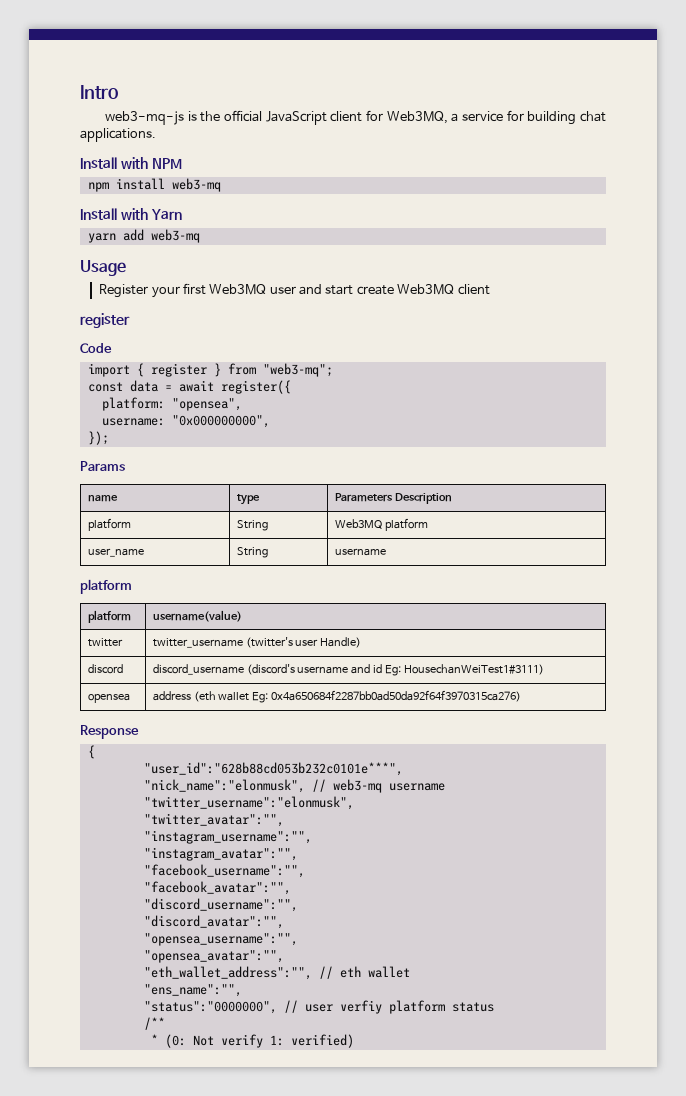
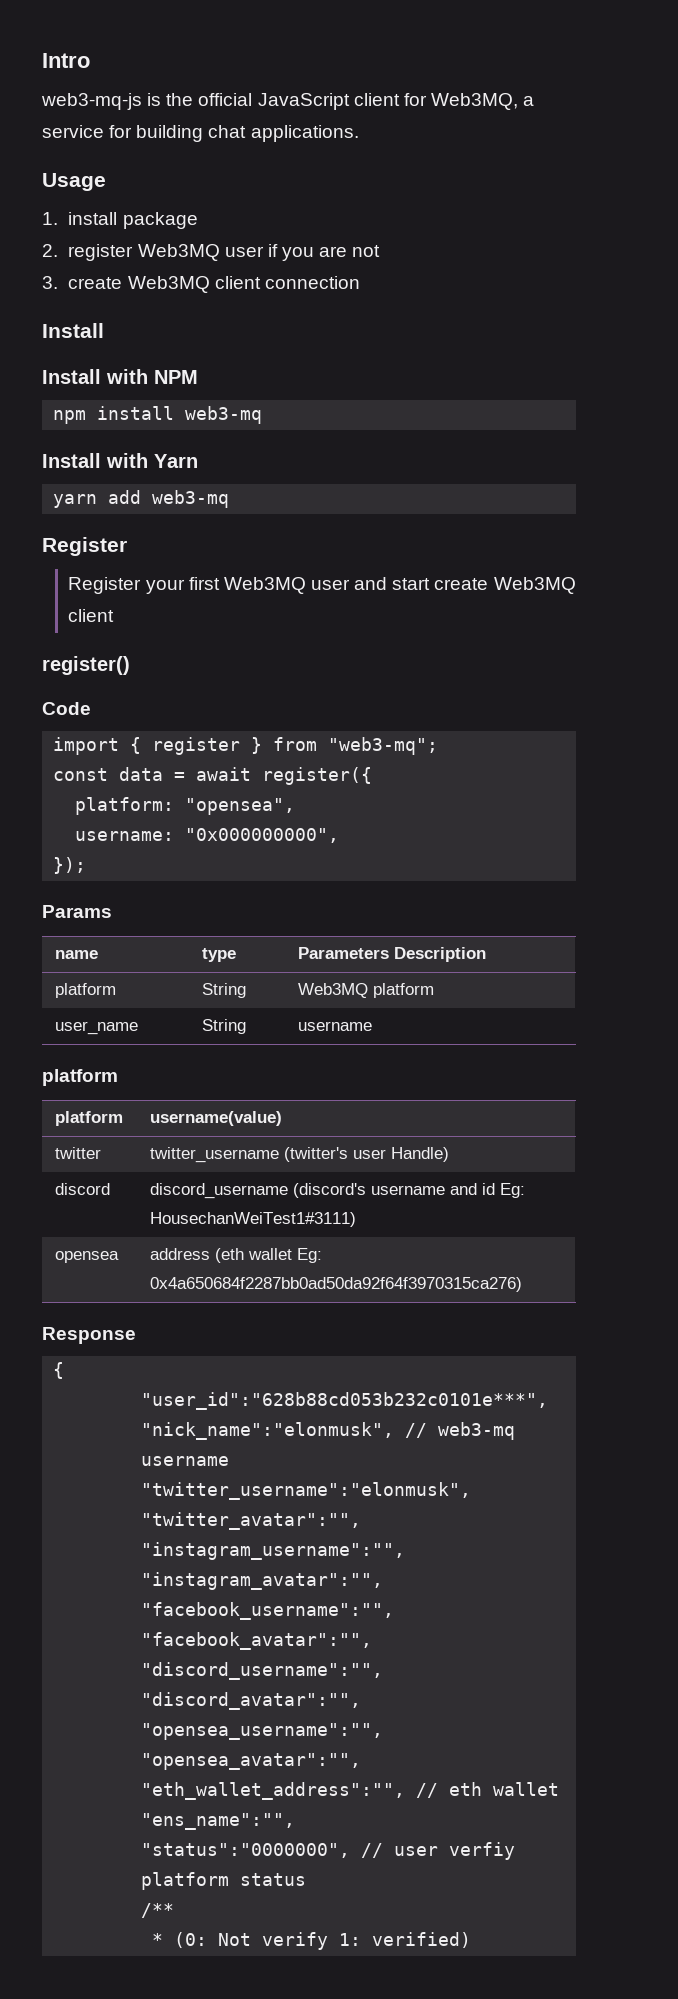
+ Usage
+ 1. install package
+ 2. register Web3MQ user if you are not
+ 3. create Web3MQ client connection
+ Install
  yarn add web3-mq
- Usage
+ Register
  Register your first Web3MQ user and start create Web3MQ client
- register
+ register()

